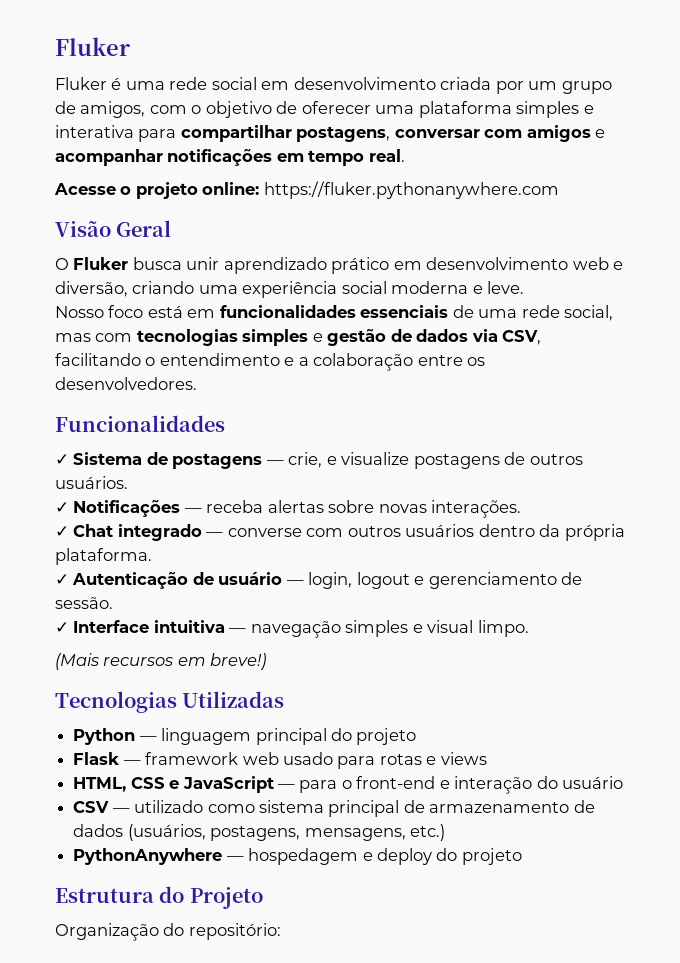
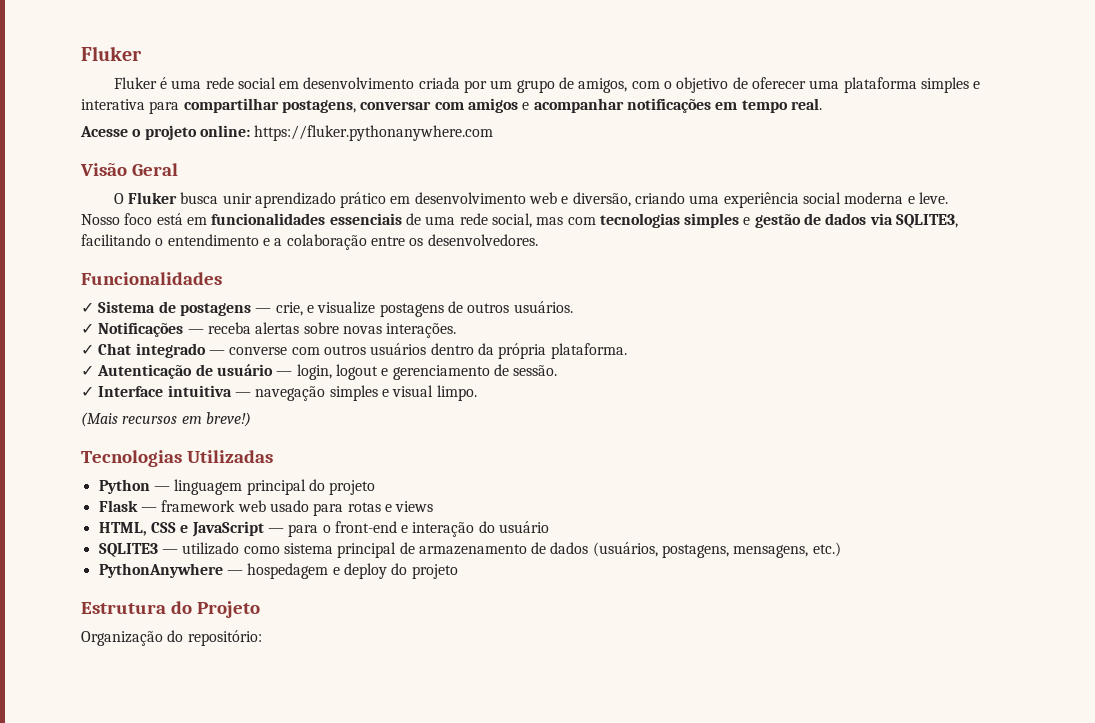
- Nosso foco está em funcionalidades essenciais de uma rede social, mas com tecnologias simples e gestão de dados via CSV, facilitando o entendimento e a colaboração entre os desenvolvedores.
+ Nosso foco está em funcionalidades essenciais de uma rede social, mas com tecnologias simples e gestão de dados via SQLITE3, facilitando o entendimento e a colaboração entre os desenvolvedores.
- CSV — utilizado como sistema principal de armazenamento de dados (usuários, postagens, mensagens, etc.)
+ SQLITE3 — utilizado como sistema principal de armazenamento de dados (usuários, postagens, mensagens, etc.)

